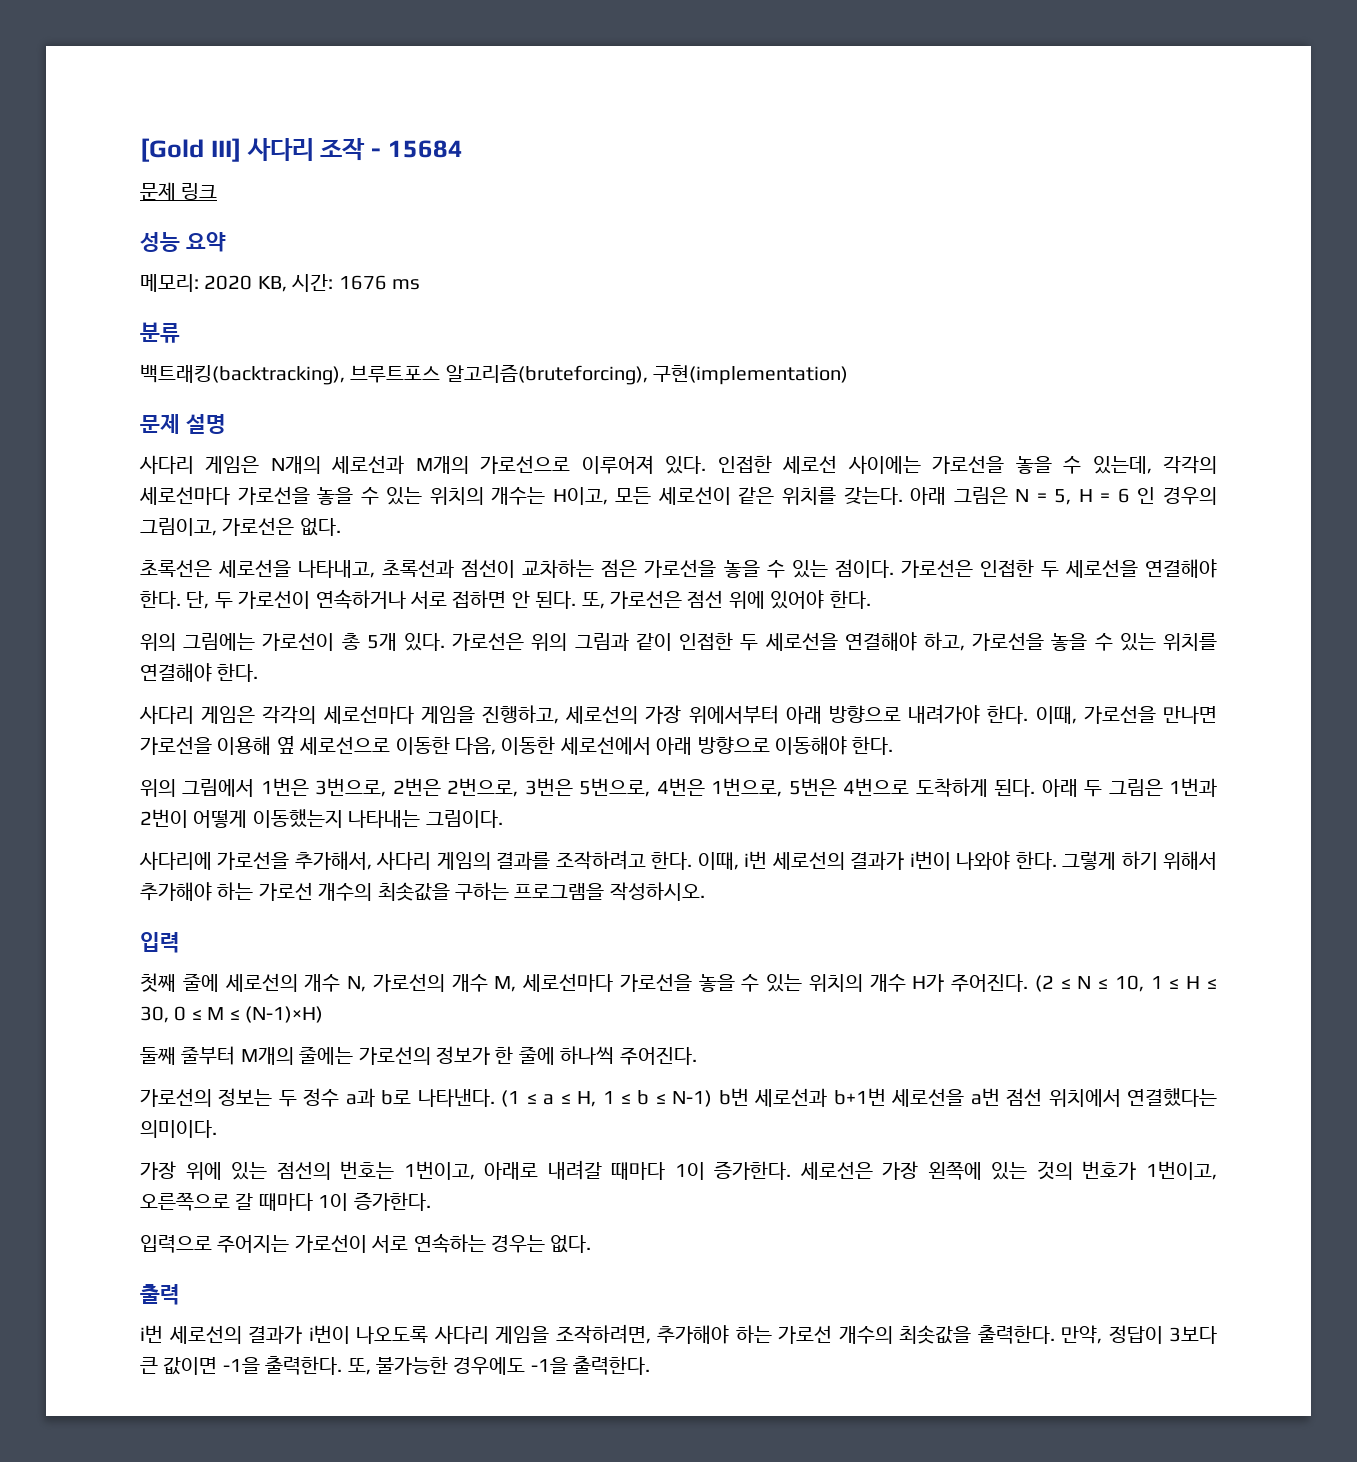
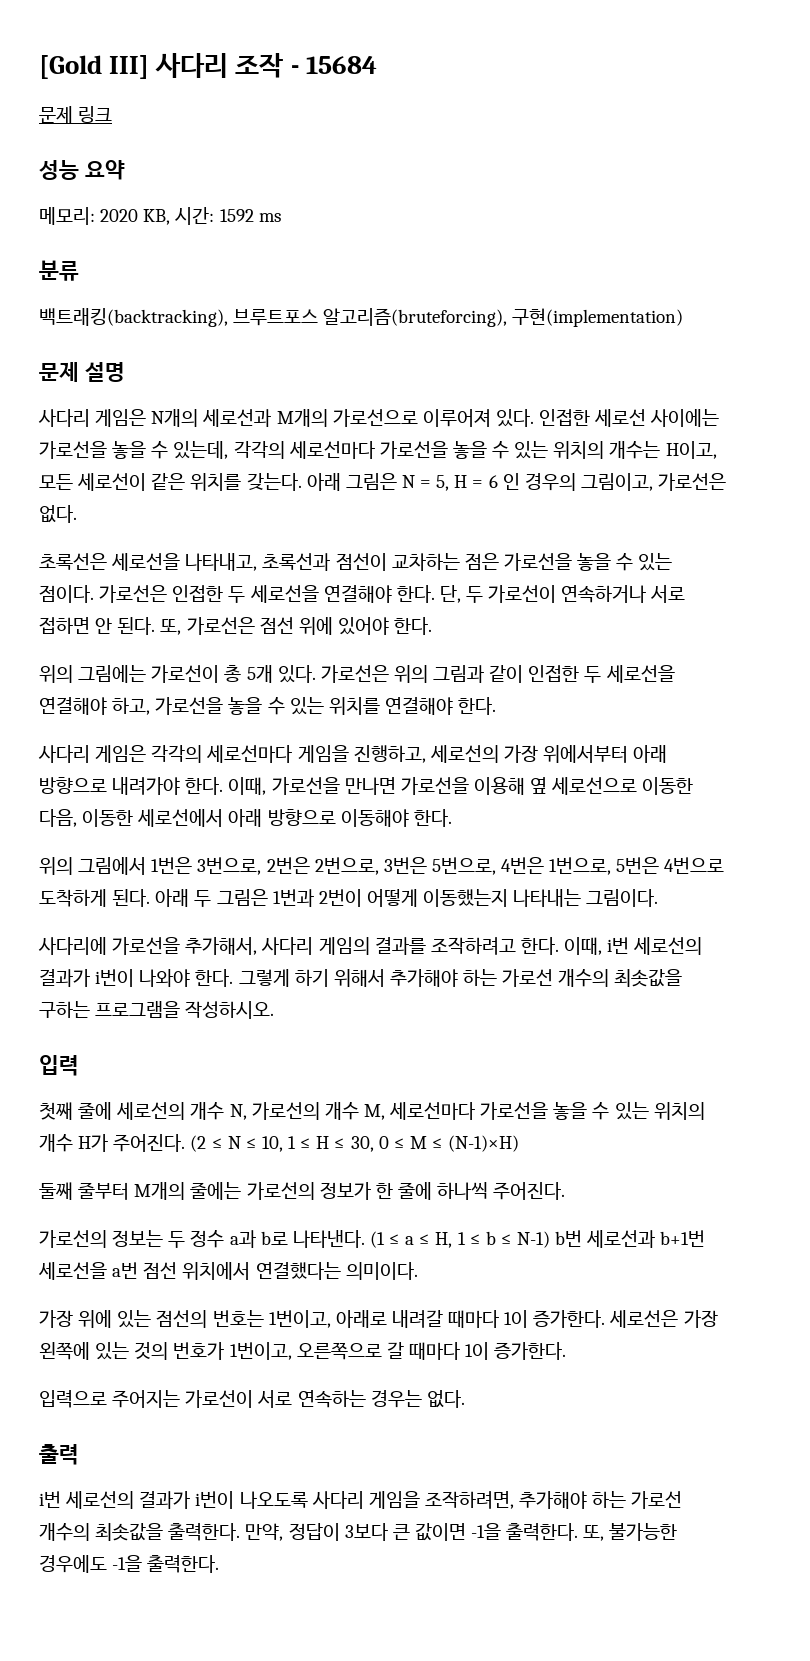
- 메모리: 2020 KB, 시간: 1676 ms
+ 메모리: 2020 KB, 시간: 1592 ms

